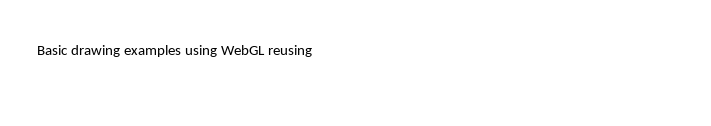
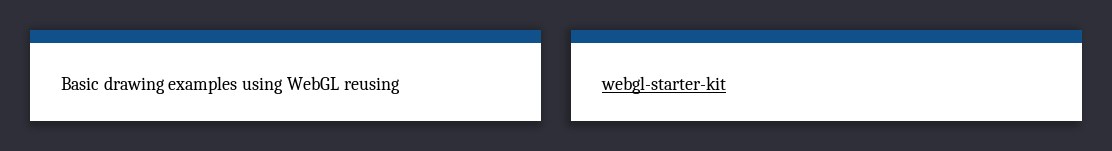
- Basic drawing examples using WebGL reusing
+ Basic drawing examples using WebGL reusing webgl-starter-kit

